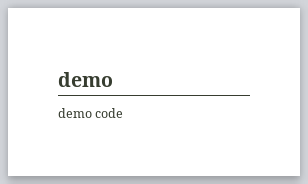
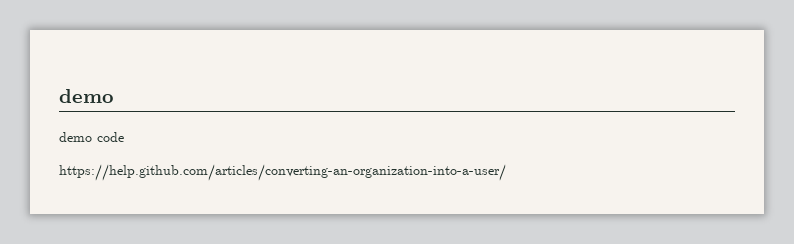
+ https://help.github.com/articles/converting-an-organization-into-a-user/

